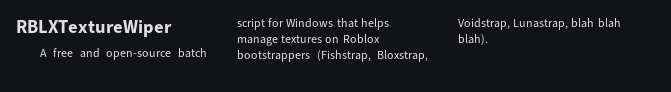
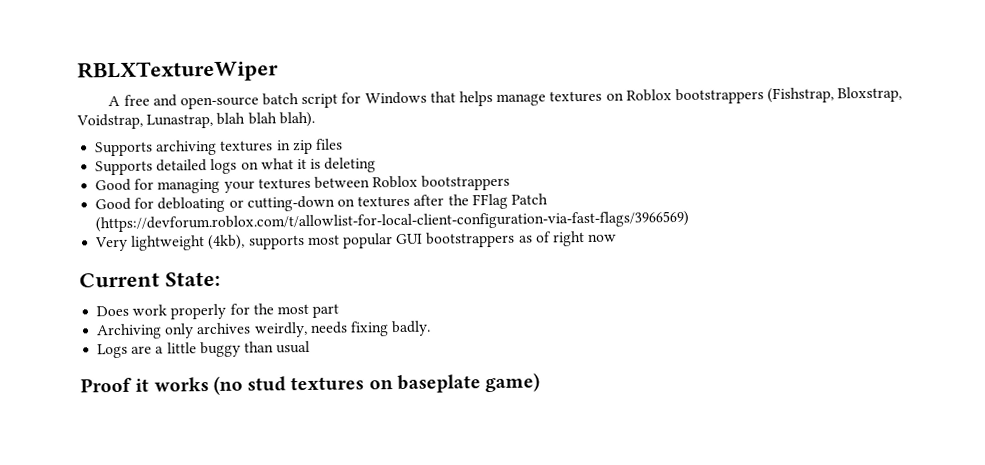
+ Supports archiving textures in zip files
+ Supports detailed logs on what it is deleting
+ Good for managing your textures between Roblox bootstrappers
+ Good for debloating or cutting-down on textures after the FFlag Patch (https://devforum.roblox.com/t/allowlist-for-local-client-configuration-via-fast-flags/3966569)
+ Very lightweight (4kb), supports most popular GUI bootstrappers as of right now
+ Current State:
+ Does work properly for the most part
+ Archiving only archives weirdly, needs fixing badly.
+ Logs are a little buggy than usual
+ Proof it works (no stud textures on baseplate game)

